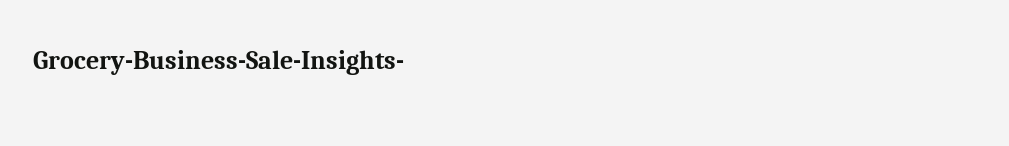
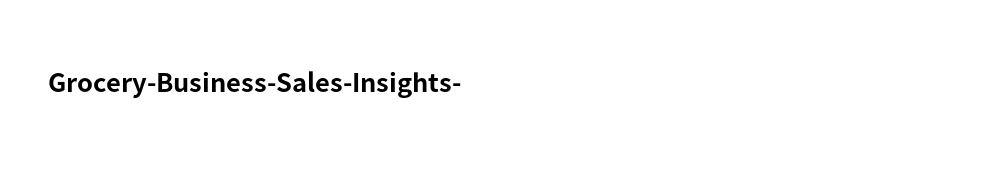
- Grocery-Business-Sale-Insights-
+ Grocery-Business-Sales-Insights-

